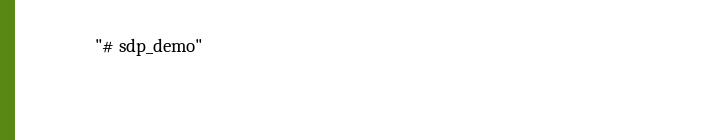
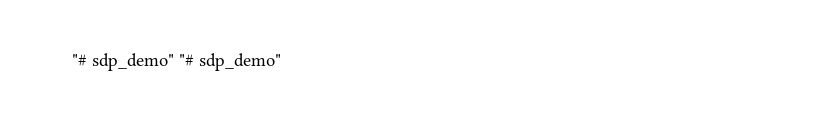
- "# sdp_demo"
+ "# sdp_demo" "# sdp_demo"

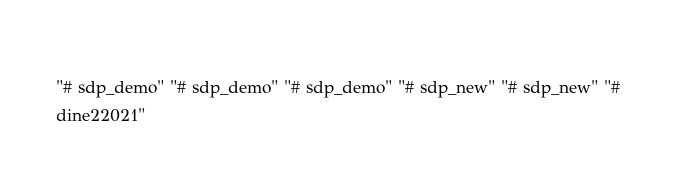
- "# sdp_demo" "# sdp_demo"
+ "# sdp_demo" "# sdp_demo" "# sdp_demo" "# sdp_new" "# sdp_new" "# dine22021"

